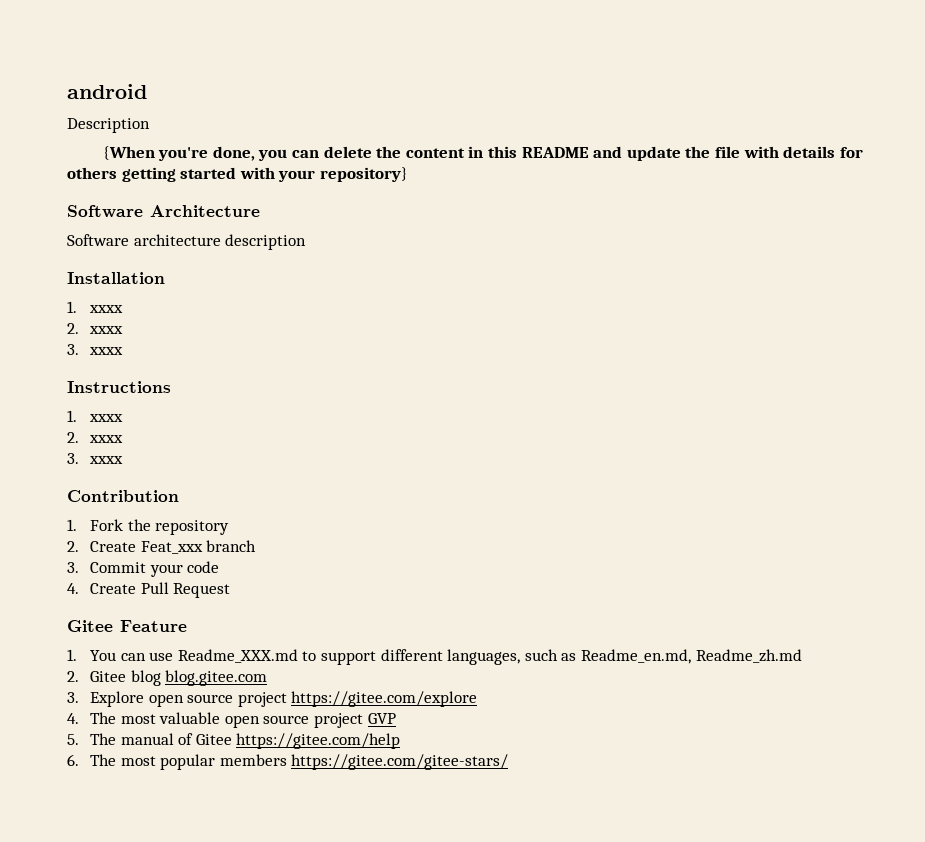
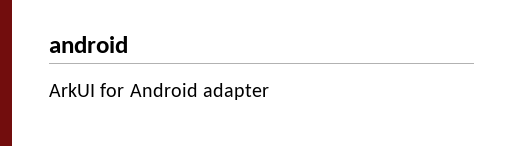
- Description
- {When you're done, you can delete the content in this README and update the file with details for others getting started with your repository}
- Software Architecture
- Software architecture description
- Installation
- 1. xxxx
- 2. xxxx
- 3. xxxx
- Instructions
- 1. xxxx
- 2. xxxx
- 3. xxxx
- Contribution
- 1. Fork the repository
- 2. Create Feat_xxx branch
- 3. Commit your code
- 4. Create Pull Request
- Gitee Feature
- 1. You can use Readme_XXX.md to support different languages, such as Readme_en.md, Readme_zh.md
- 2. Gitee blog blog.gitee.com
- 3. Explore open source project https://gitee.com/explore
- 4. The most valuable open source project GVP
- 5. The manual of Gitee https://gitee.com/help
- 6. The most popular members https://gitee.com/gitee-stars/
+ ArkUI for Android adapter

